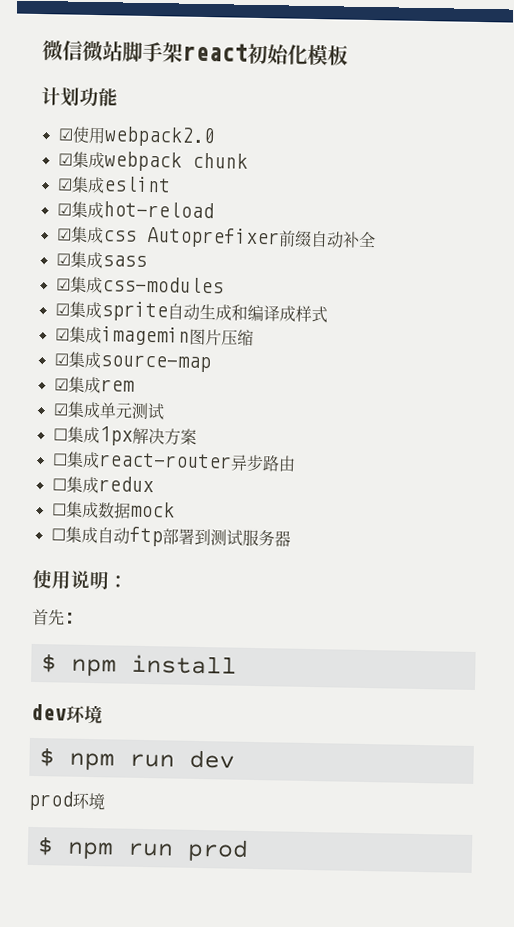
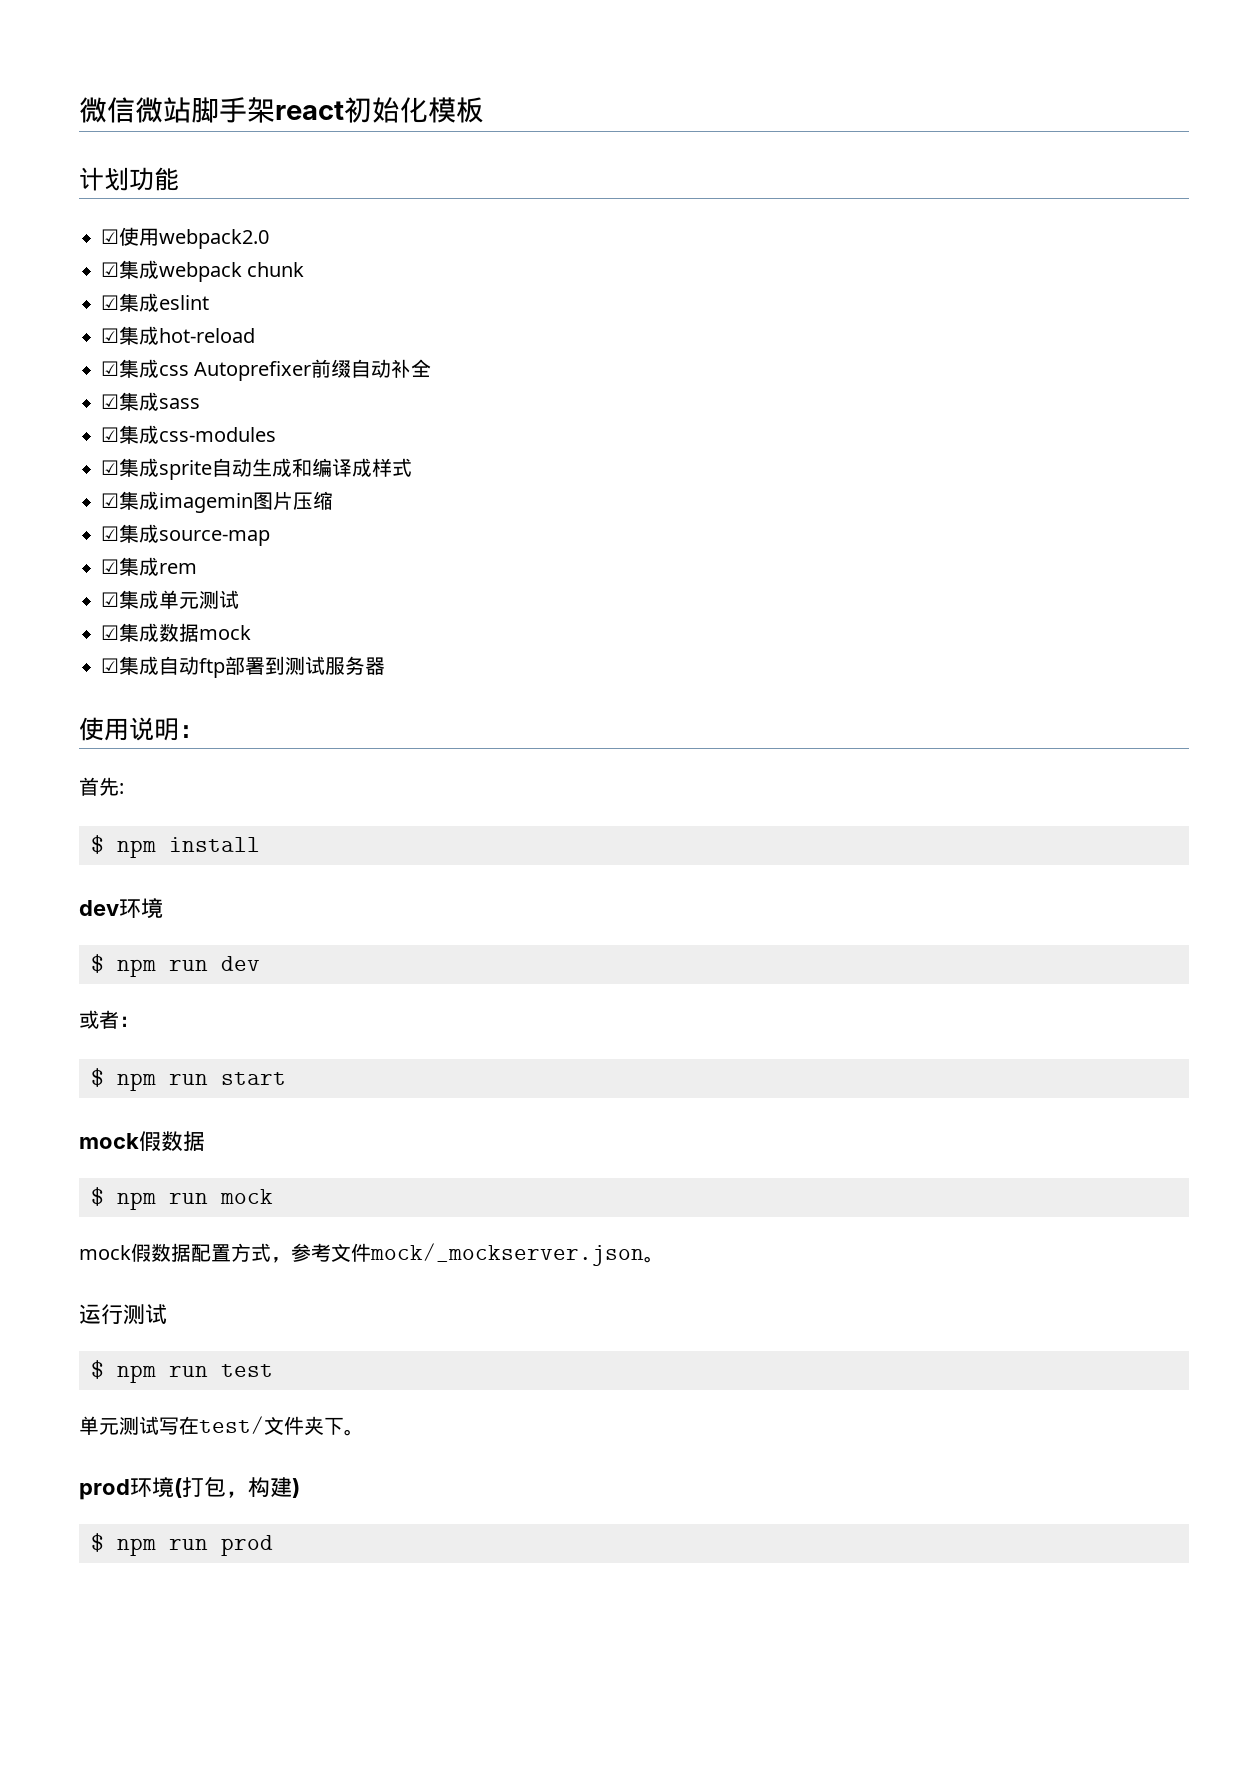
- ☐集成1px解决方案
- ☐集成react-router异步路由
- ☐集成redux
- ☐集成数据mock
+ ☑集成数据mock
- ☐集成自动ftp部署到测试服务器
+ ☑集成自动ftp部署到测试服务器
- prod环境
+ 或者：
+ $ npm run start
+ mock假数据
+ $ npm run mock
+ mock假数据配置方式，参考文件mock/_mockserver.json。
+ 运行测试
+ $ npm run test
+ 单元测试写在test/文件夹下。
+ prod环境(打包，构建)

